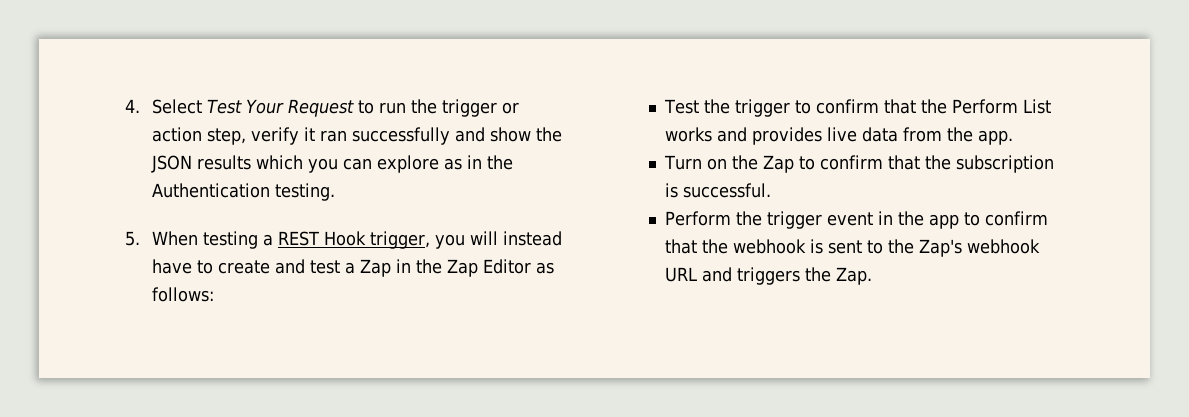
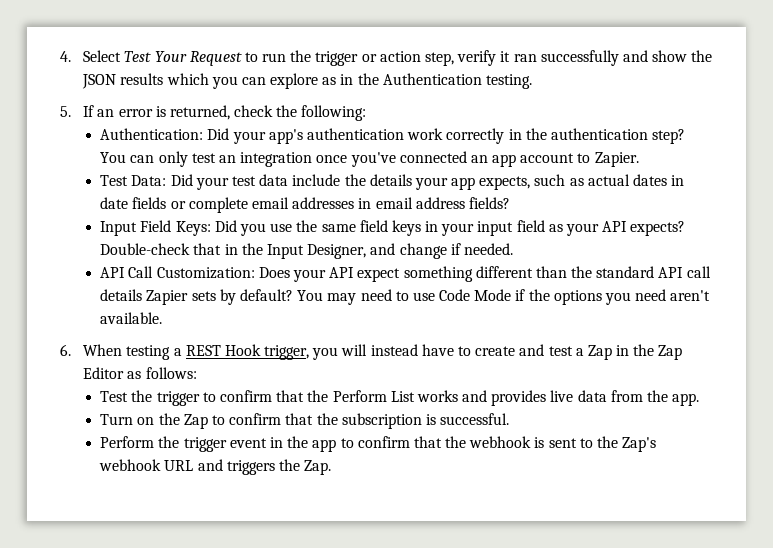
- 5. When testing a REST Hook trigger, you will instead have to create and test a Zap in the Zap Editor as follows:
+ 5. If an error is returned, check the following:
+ Authentication: Did your app's authentication work correctly in the authentication step? You can only test an integration once you've connected an app account to Zapier.
+ Test Data: Did your test data include the details your app expects, such as actual dates in date fields or complete email addresses in email address fields?
+ Input Field Keys: Did you use the same field keys in your input field as your API expects? Double-check that in the Input Designer, and change if needed.
+ API Call Customization: Does your API expect something different than the standard API call details Zapier sets by default? You may need to use Code Mode if the options you need aren't available.
+ 6. When testing a REST Hook trigger, you will instead have to create and test a Zap in the Zap Editor as follows:

